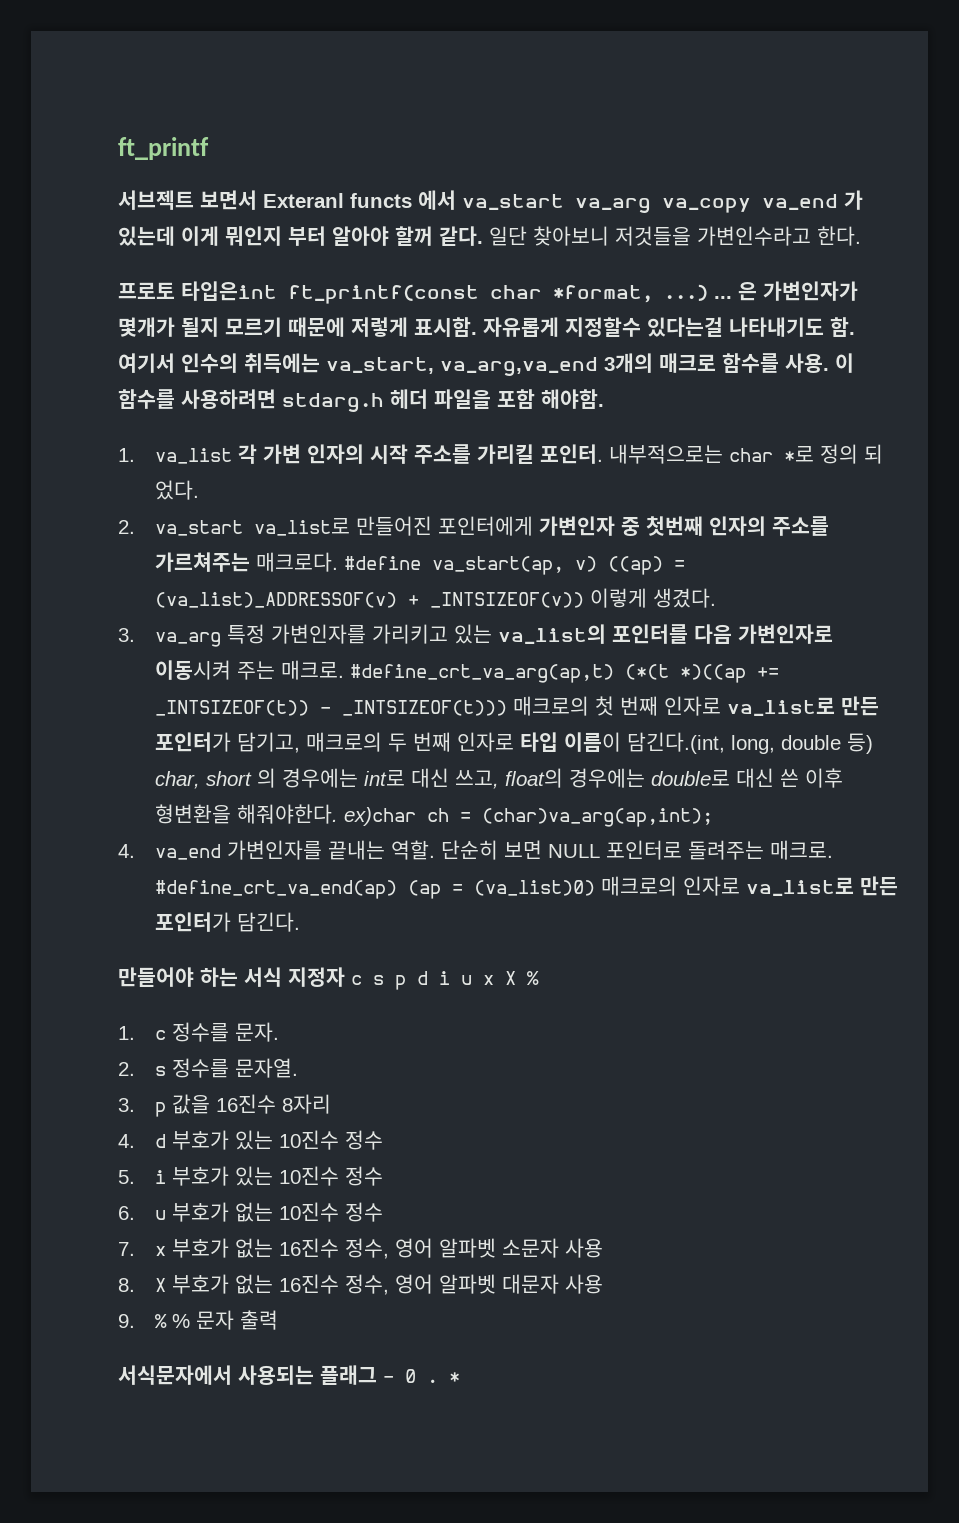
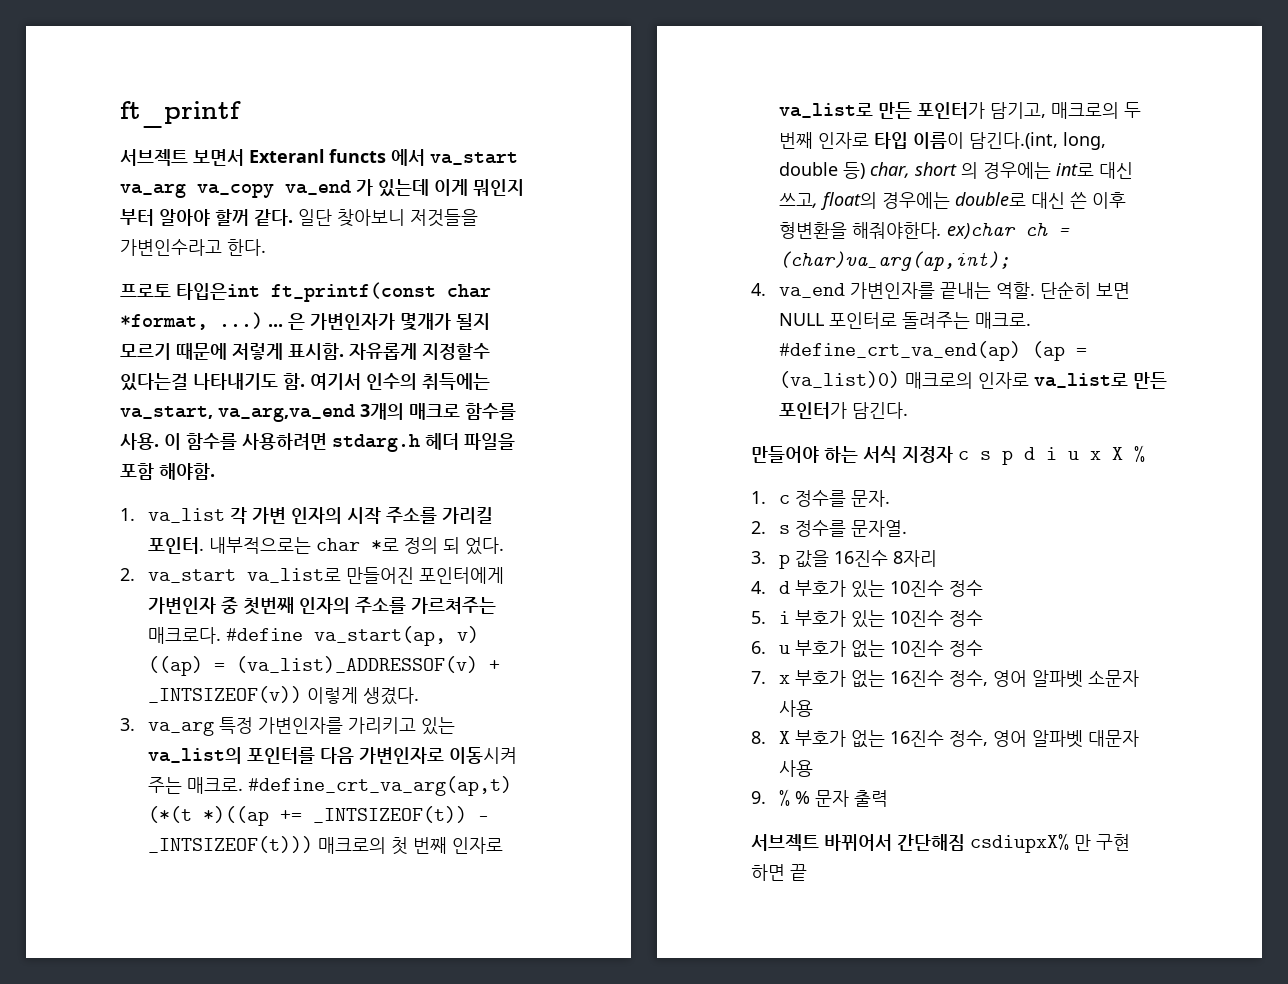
- 서식문자에서 사용되는 플래그 - 0 . *
+ 서브젝트 바뀌어서 간단해짐 csdiupxX% 만 구현 하면 끝

